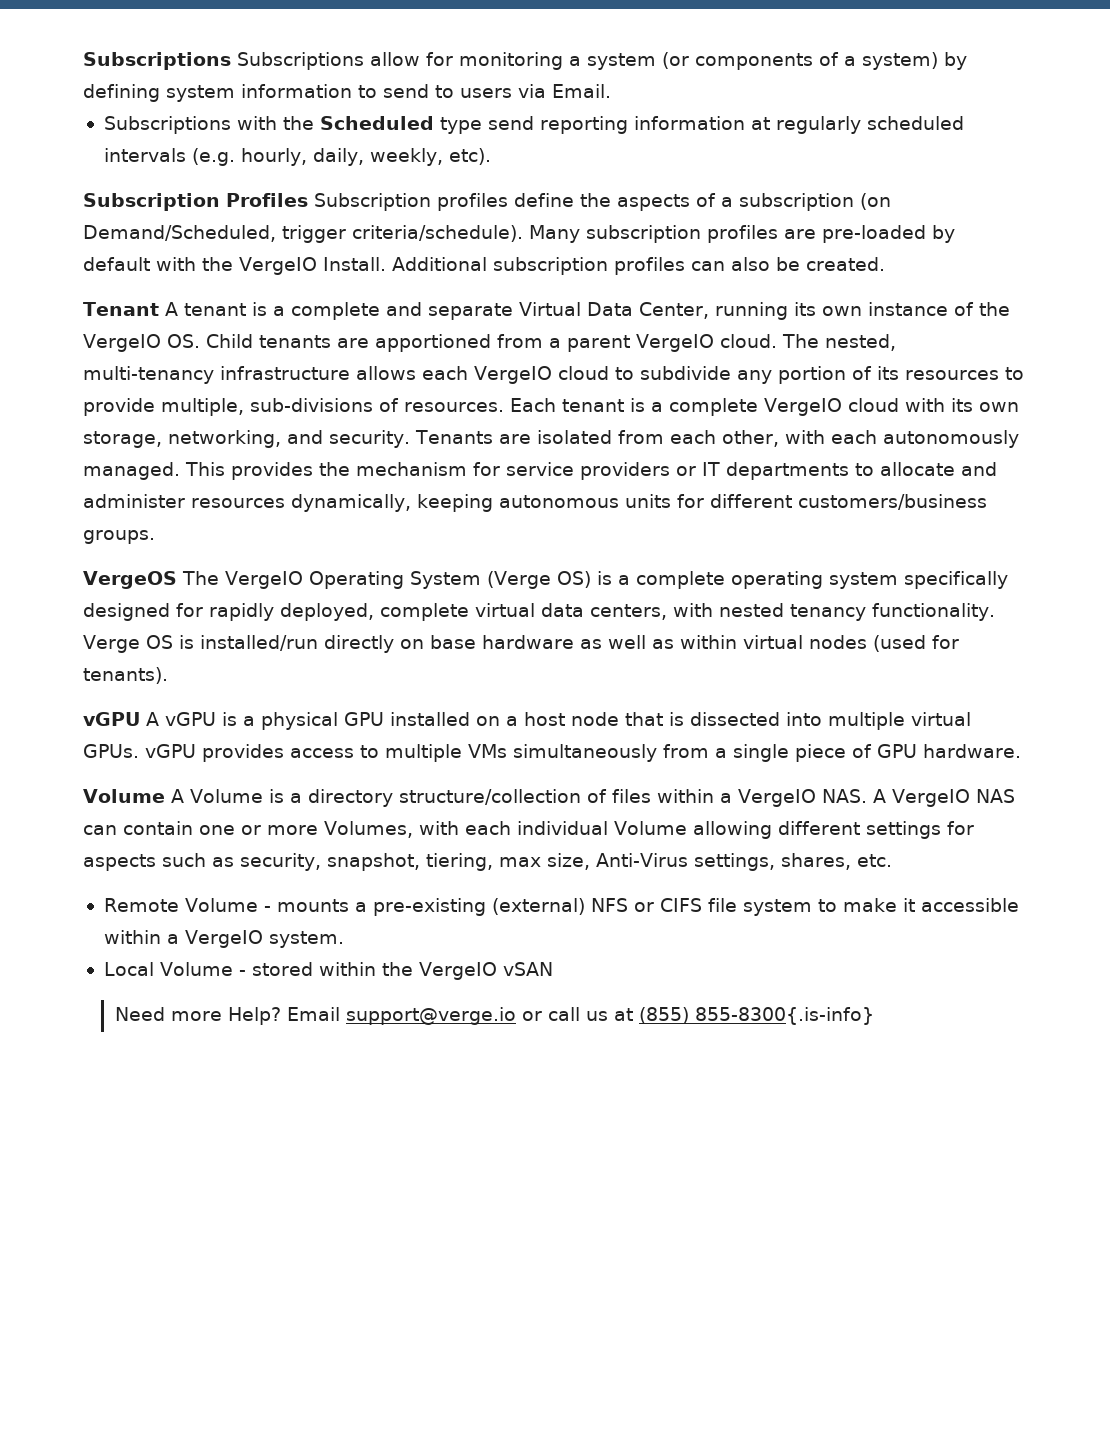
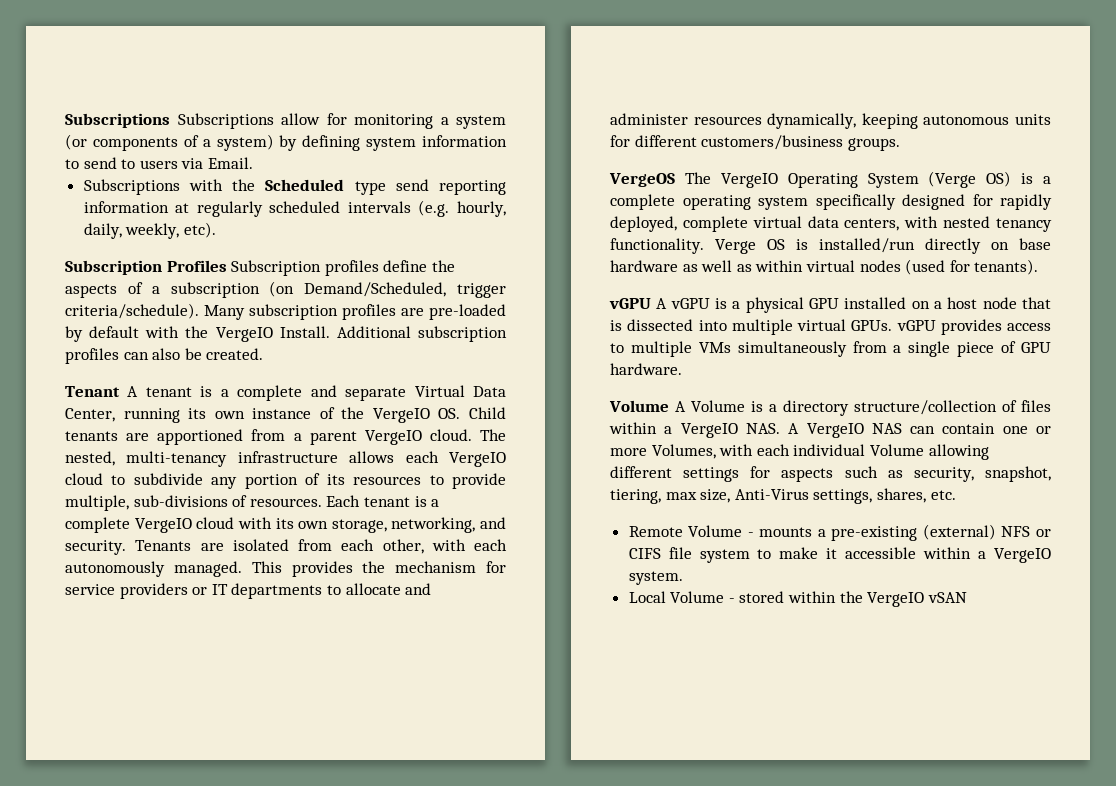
- Need more Help? Email support@verge.io or call us at (855) 855-8300{.is-info}

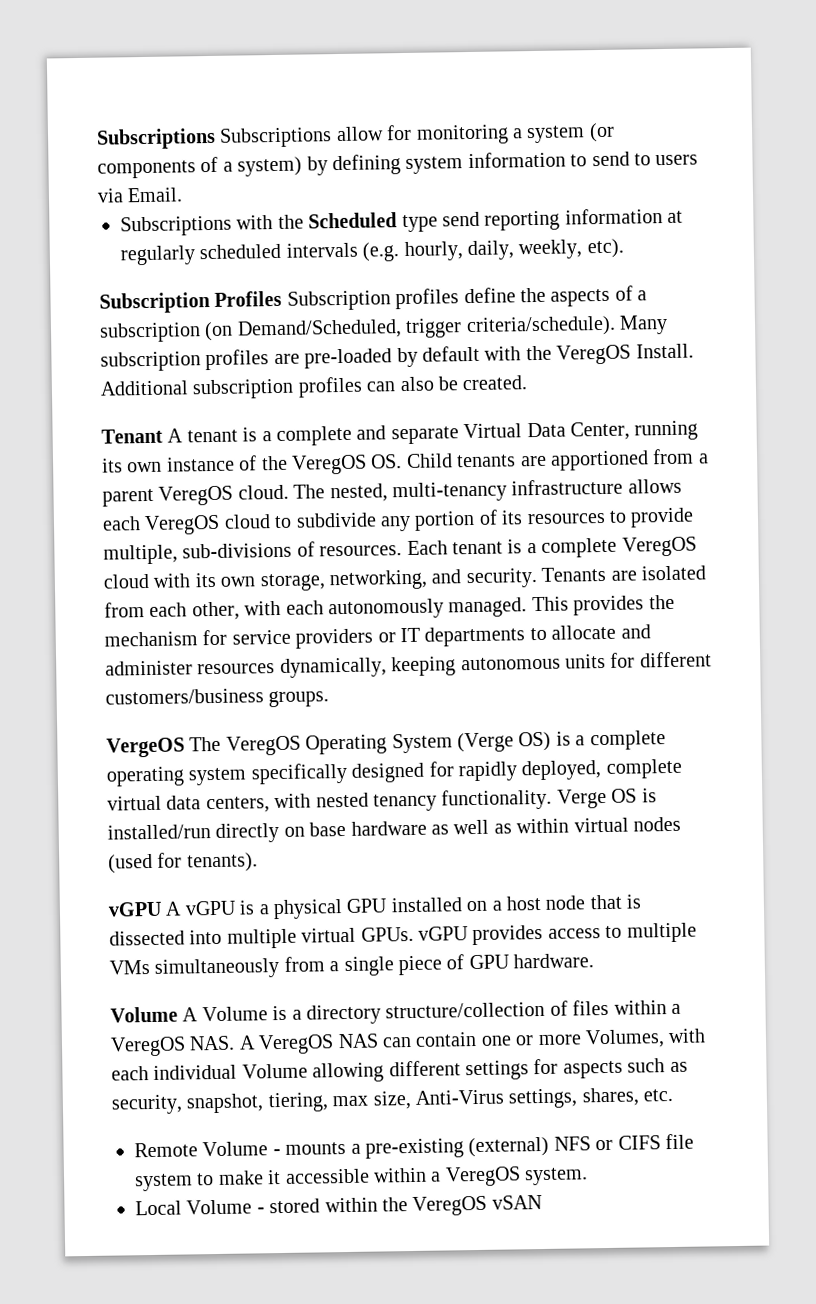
- Many subscription profiles are pre-loaded by default with the VergeIO Install.
+ Many subscription profiles are pre-loaded by default with the VeregOS Install.
- Tenant A tenant is a complete and separate Virtual Data Center, running its own instance of the VergeIO OS. Child tenants are apportioned from a parent VergeIO cloud.
+ Tenant A tenant is a complete and separate Virtual Data Center, running its own instance of the VeregOS OS. Child tenants are apportioned from a parent VeregOS cloud.
- The nested, multi-tenancy infrastructure allows each VergeIO cloud to subdivide any portion of its resources to provide multiple, sub-divisions of resources.
+ The nested, multi-tenancy infrastructure allows each VeregOS cloud to subdivide any portion of its resources to provide multiple, sub-divisions of resources.
- Each tenant is a complete VergeIO cloud with its own storage, networking, and security.
+ Each tenant is a complete VeregOS cloud with its own storage, networking, and security.
- VergeOS The VergeIO Operating System (Verge OS) is a complete operating system specifically designed for rapidly deployed, complete virtual data centers, with nested tenancy functionality.
+ VergeOS The VeregOS Operating System (Verge OS) is a complete operating system specifically designed for rapidly deployed, complete virtual data centers, with nested tenancy functionality.
- Volume A Volume is a directory structure/collection of files within a VergeIO NAS. A VergeIO NAS can contain one or more Volumes, with each individual Volume allowing different settings for aspects such as security, snapshot, tiering, max size, Anti-Virus settings, shares, etc.
+ Volume A Volume is a directory structure/collection of files within a VeregOS NAS. A VeregOS NAS can contain one or more Volumes, with each individual Volume allowing different settings for aspects such as security, snapshot, tiering, max size, Anti-Virus settings, shares, etc.
- Remote Volume - mounts a pre-existing (external) NFS or CIFS file system to make it accessible within a VergeIO system.
+ Remote Volume - mounts a pre-existing (external) NFS or CIFS file system to make it accessible within a VeregOS system.
- Local Volume - stored within the VergeIO vSAN
+ Local Volume - stored within the VeregOS vSAN

